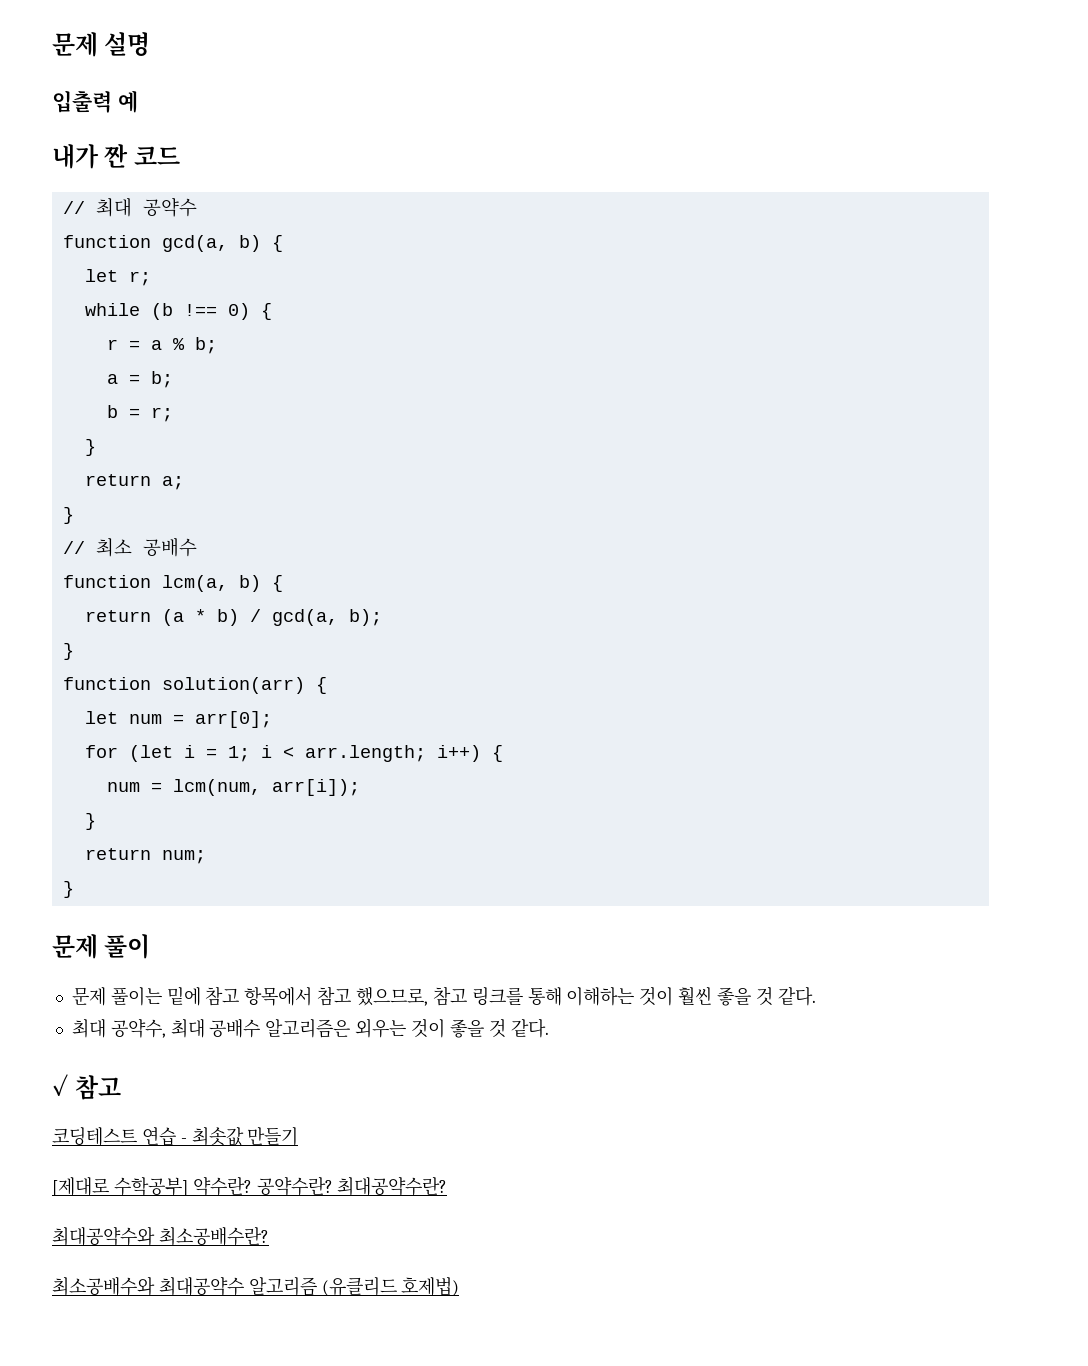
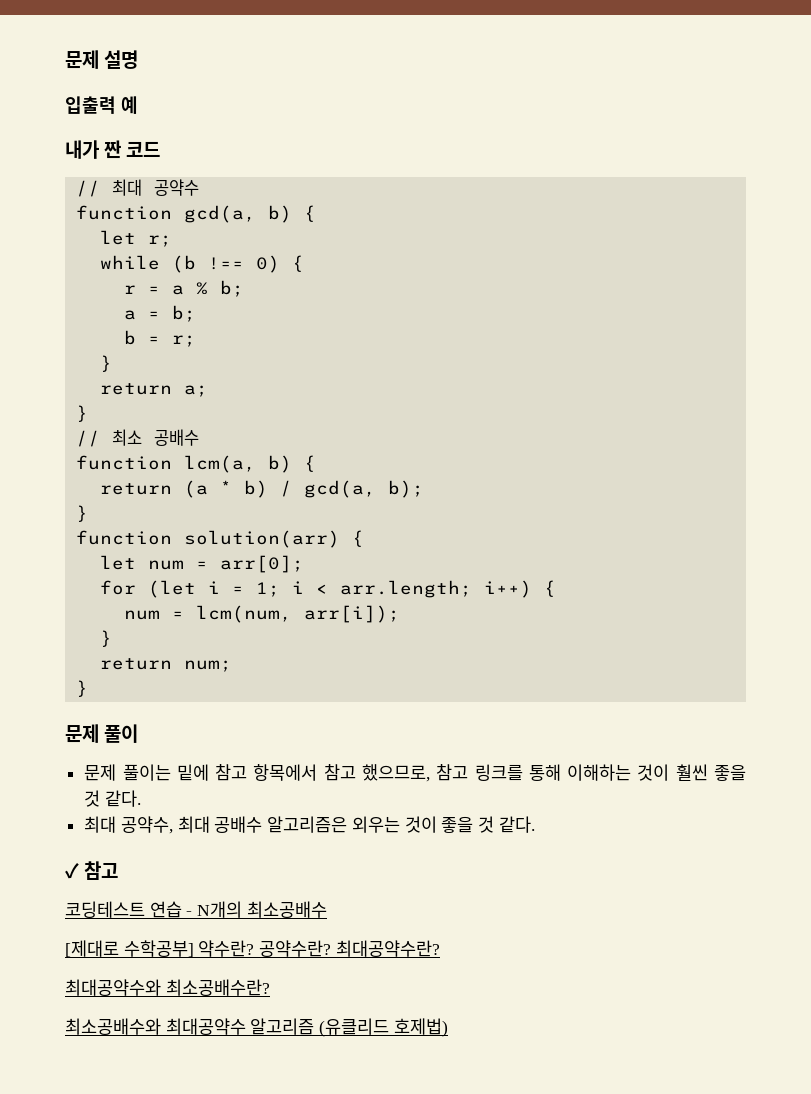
- 코딩테스트 연습 - 최솟값 만들기
+ 코딩테스트 연습 - N개의 최소공배수

